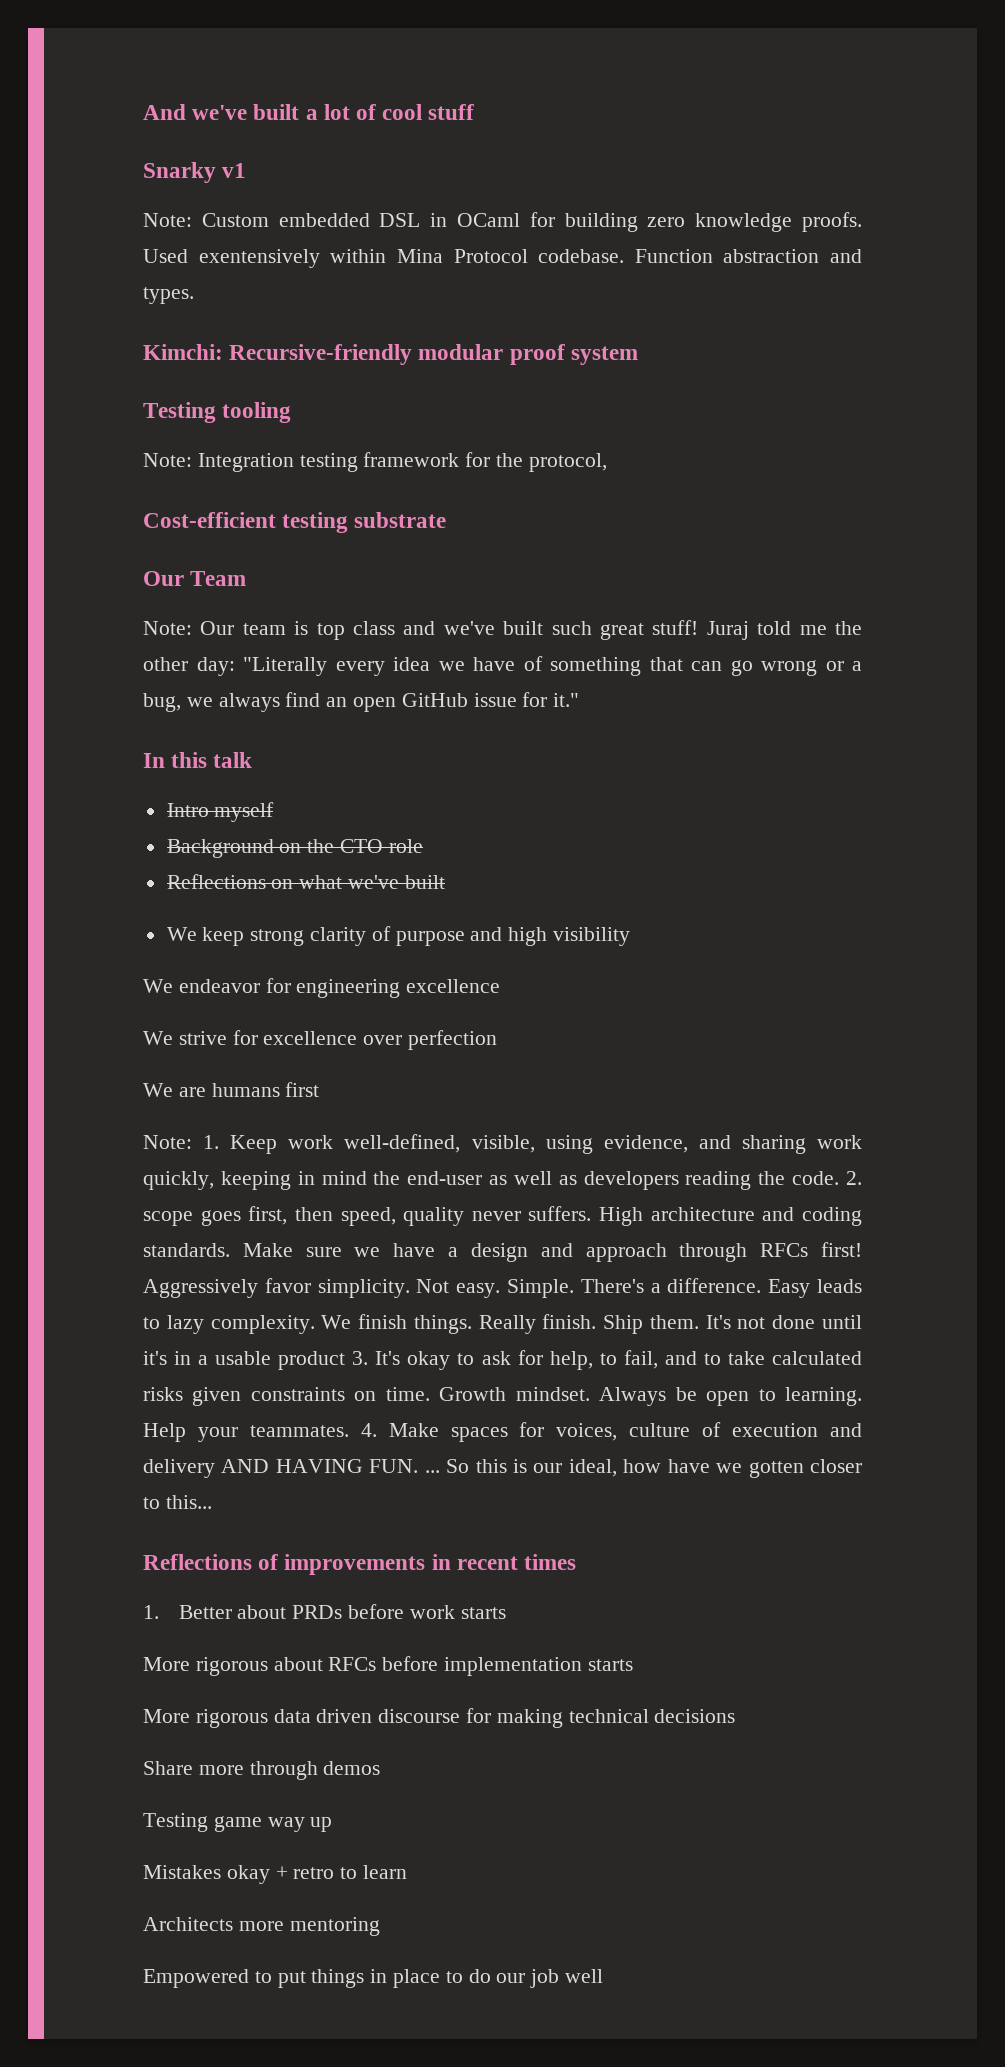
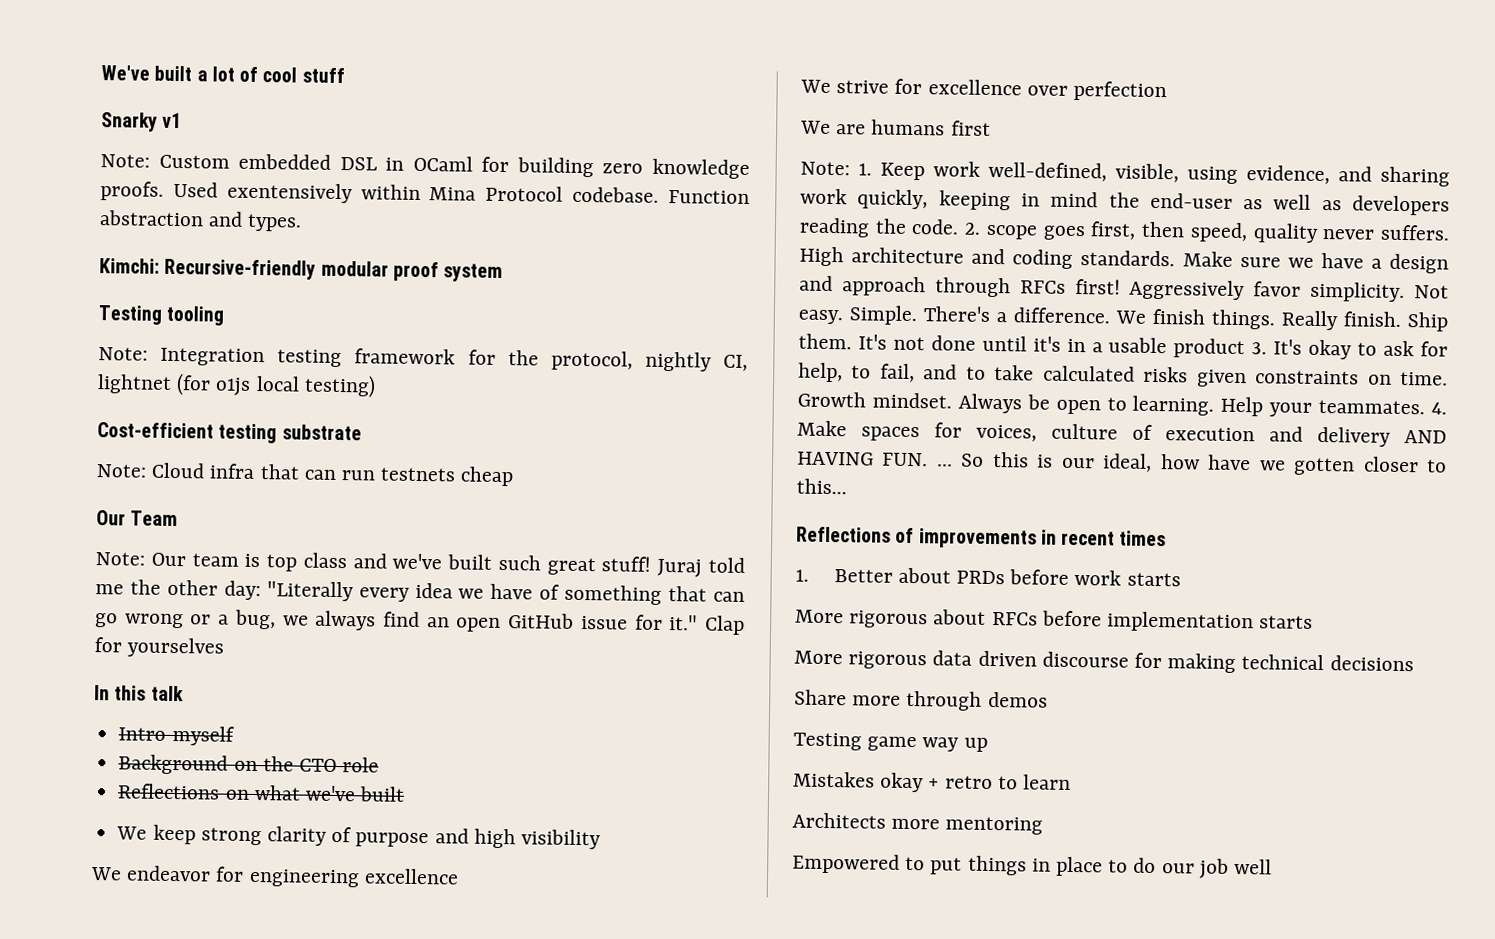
- And we've built a lot of cool stuff
+ We've built a lot of cool stuff
- Note: Integration testing framework for the protocol,
+ Note: Integration testing framework for the protocol, nightly CI, lightnet (for o1js local testing)
  Cost-efficient testing substrate
+ Note: Cloud infra that can run testnets cheap
+ Clap for yourselves
- Easy leads to lazy complexity.

